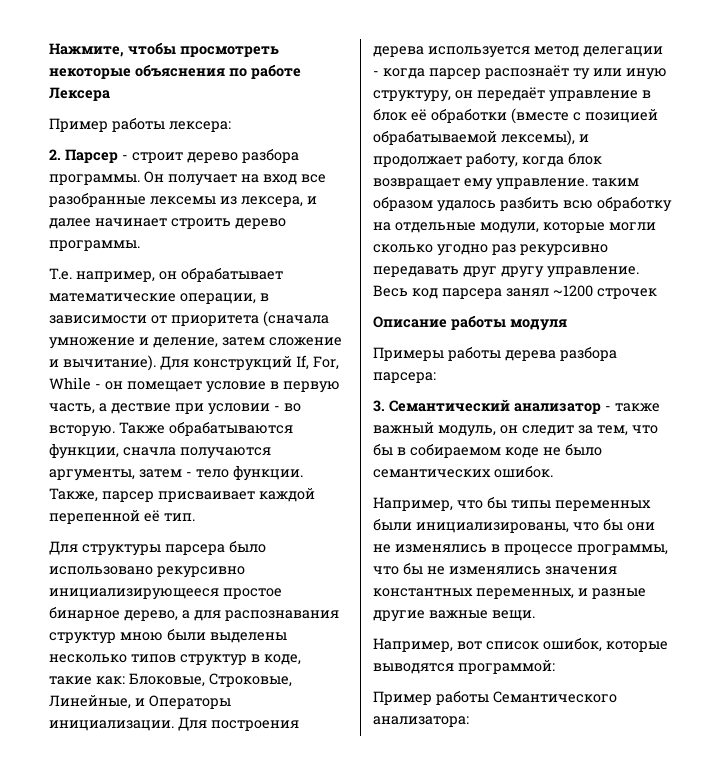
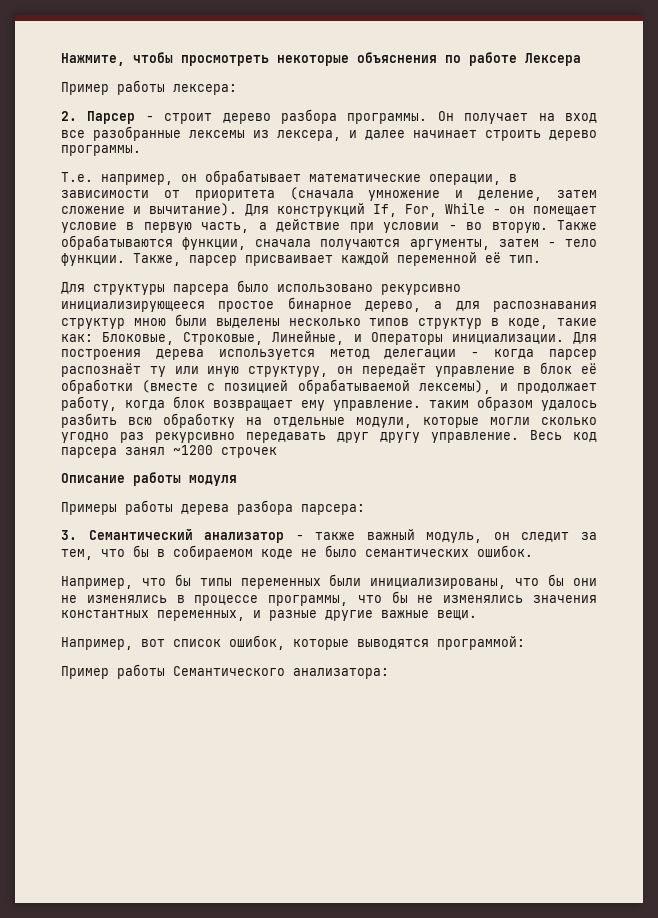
- Для конструкций If, For, While - он помещает условие в первую часть, а дествие при условии - во всторую.
+ Для конструкций If, For, While - он помещает условие в первую часть, а действие при условии - во вторую.
- Также обрабатываются функции, сначла получаются аргументы, затем - тело функции.
+ Также обрабатываются функции, сначала получаются аргументы, затем - тело функции.
- Также, парсер присваивает каждой перепенной её тип.
+ Также, парсер присваивает каждой переменной её тип.

